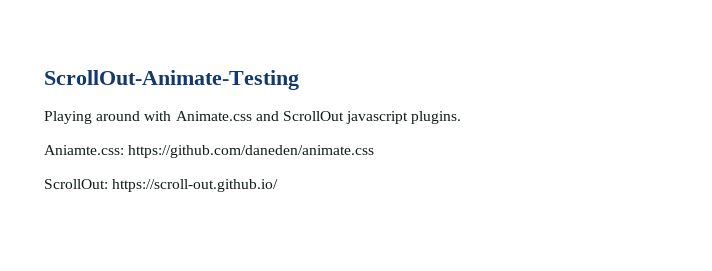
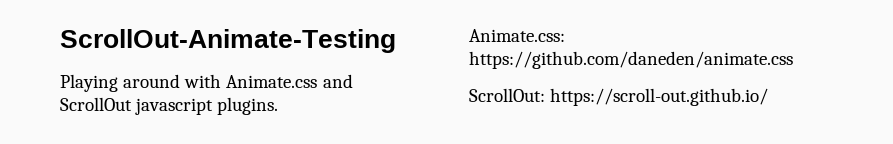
- Aniamte.css: https://github.com/daneden/animate.css
+ Animate.css: https://github.com/daneden/animate.css

